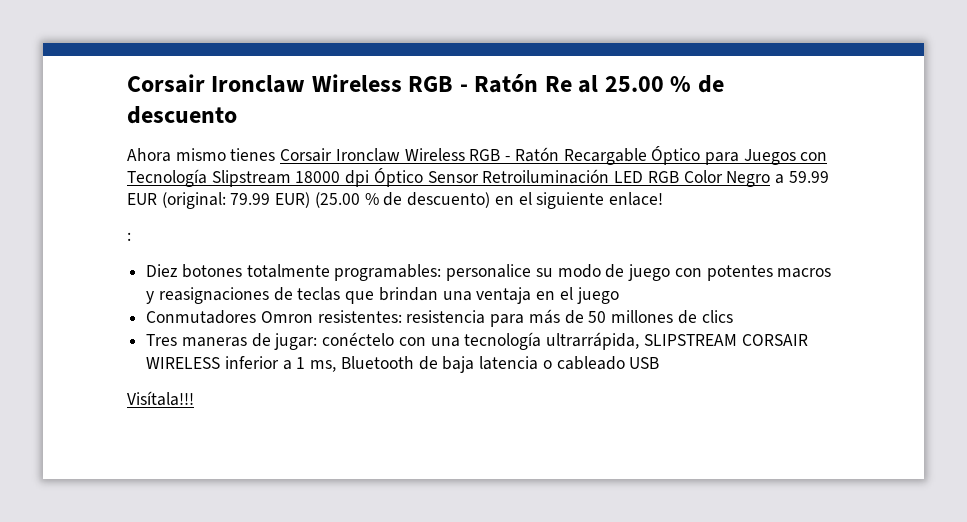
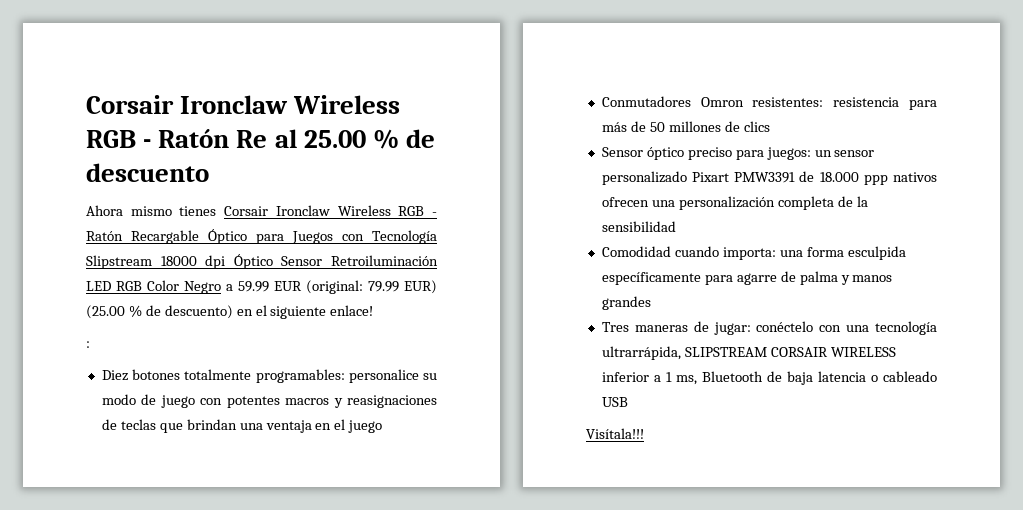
+ Sensor óptico preciso para juegos: un sensor personalizado Pixart PMW3391 de 18.000 ppp nativos ofrecen una personalización completa de la sensibilidad
+ Comodidad cuando importa: una forma esculpida específicamente para agarre de palma y manos grandes

